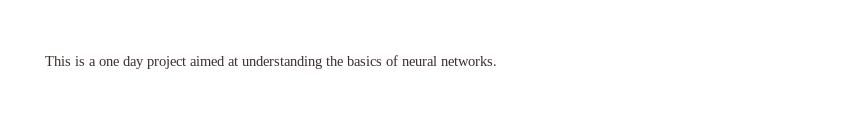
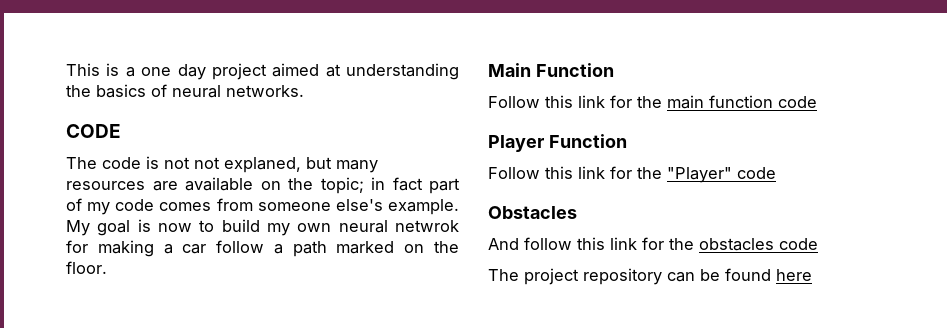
+ CODE
+ The code is not not explaned, but many resources are available on the topic; in fact part of my code comes from someone else's example. My goal is now to build my own neural netwrok for making a car follow a path marked on the floor.
+ Main Function
+ Follow this link for the main function code
+ Player Function
+ Follow this link for the "Player" code
+ Obstacles
+ And follow this link for the obstacles code
+ The project repository can be found here

